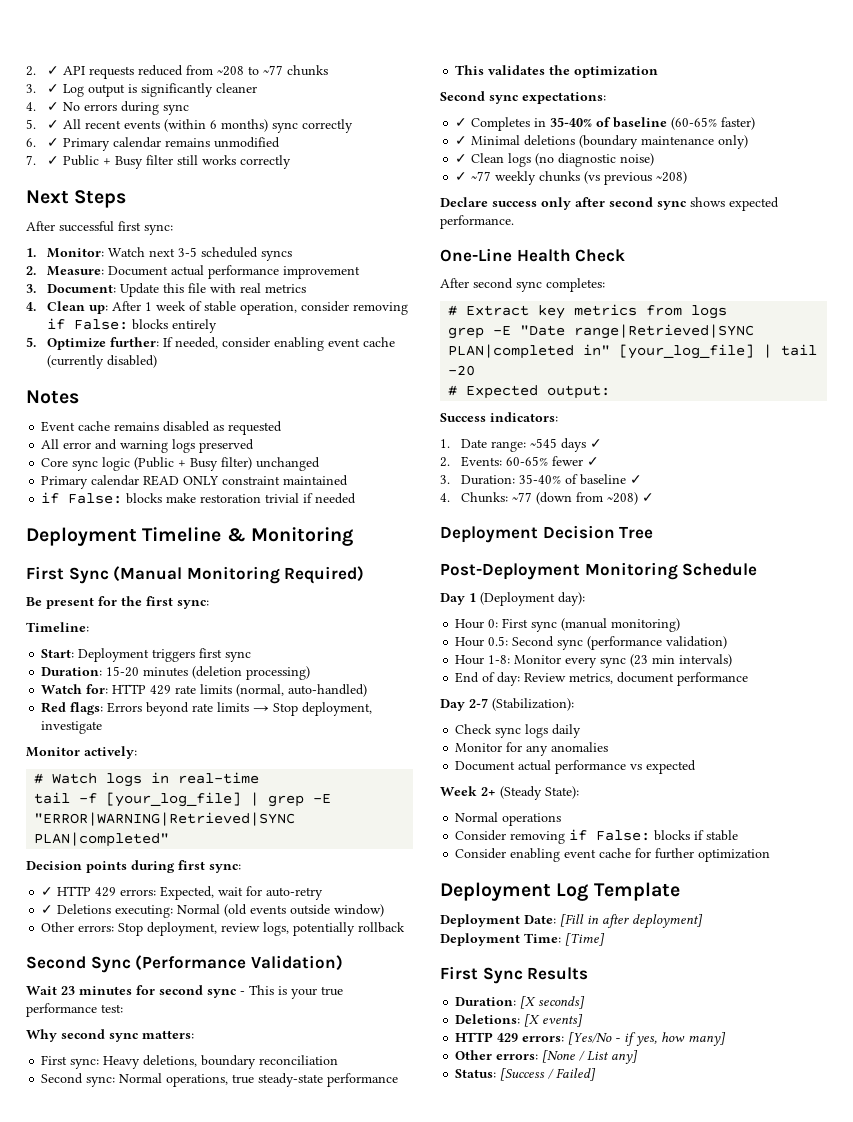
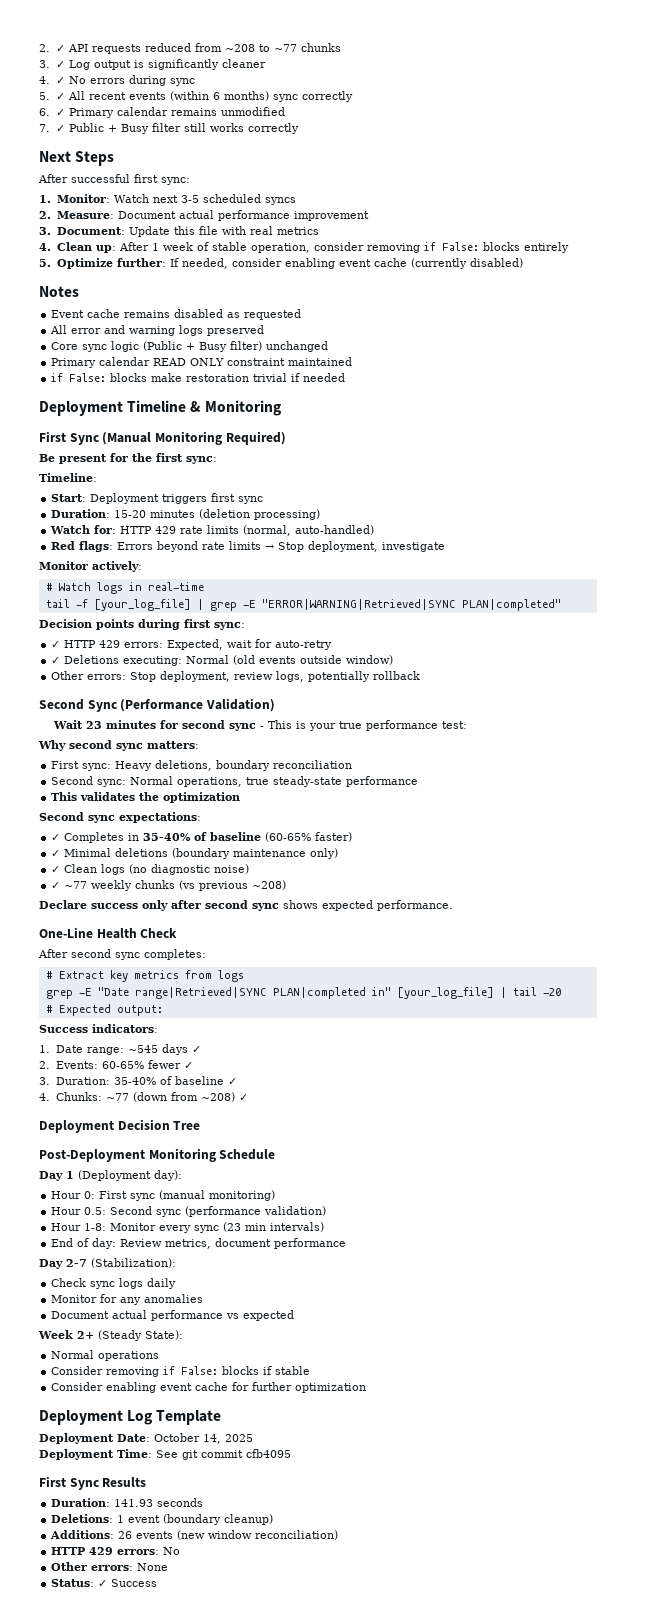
- Deployment Date: [Fill in after deployment]
- Deployment Time: [Time]
+ Deployment Date: October 14, 2025
+ Deployment Time: See git commit cfb4095
- Duration: [X seconds]
+ Duration: 141.93 seconds
- Deletions: [X events]
- HTTP 429 errors: [Yes/No - if yes, how many]
- Other errors: [None / List any]
- Status: [Success / Failed]
+ Deletions: 1 event (boundary cleanup)
+ Additions: 26 events (new window reconciliation)
+ HTTP 429 errors: No
+ Other errors: None
+ Status: ✓ Success

